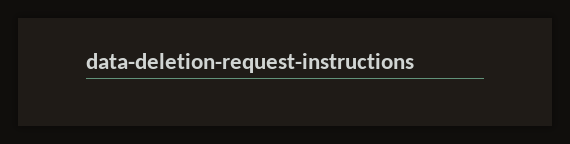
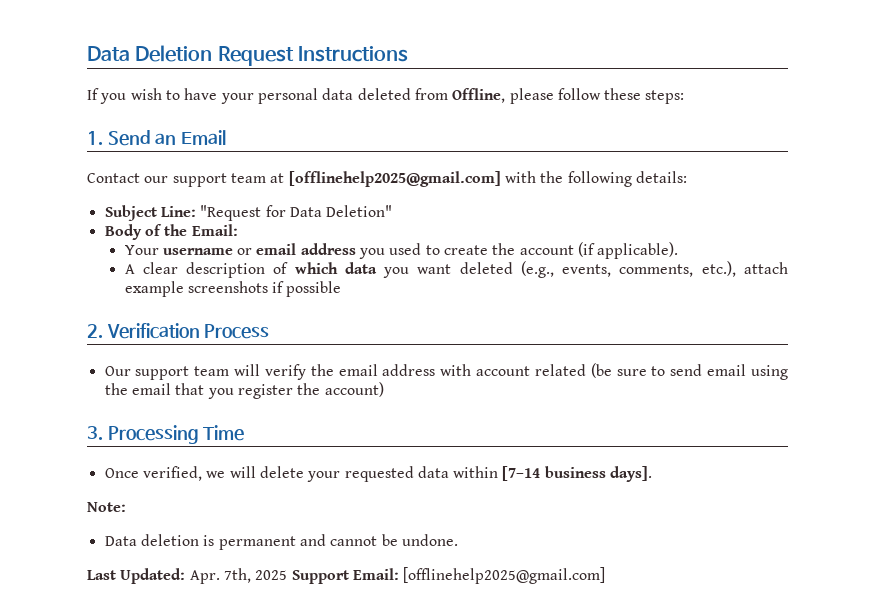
- data-deletion-request-instructions
+ Data Deletion Request Instructions
+ If you wish to have your personal data deleted from Offline, please follow these steps:
+ 1. Send an Email
+ Contact our support team at [offlinehelp2025@gmail.com] with the following details:
+ Subject Line: "Request for Data Deletion"
+ Body of the Email:
+ Your username or email address you used to create the account (if applicable).
+ A clear description of which data you want deleted (e.g., events, comments, etc.), attach example screenshots if possible
+ 2. Verification Process
+ Our support team will verify the email address with account related (be sure to send email using the email that you register the account)
+ 3. Processing Time
+ Once verified, we will delete your requested data within [7–14 business days].
+ Note:
+ Data deletion is permanent and cannot be undone.
+ Last Updated: Apr. 7th, 2025 Support Email: [offlinehelp2025@gmail.com]

